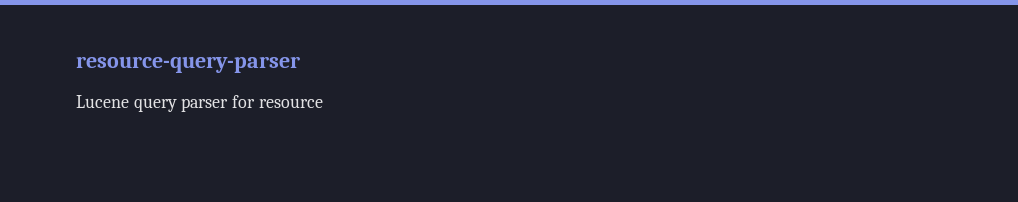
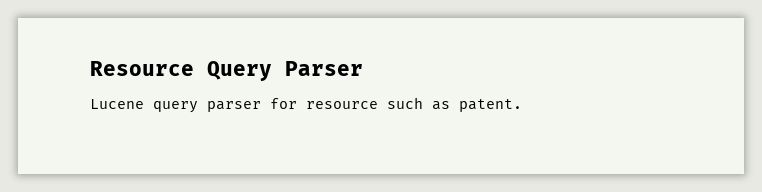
- resource-query-parser
+ Resource Query Parser
- Lucene query parser for resource
+ Lucene query parser for resource such as patent.

